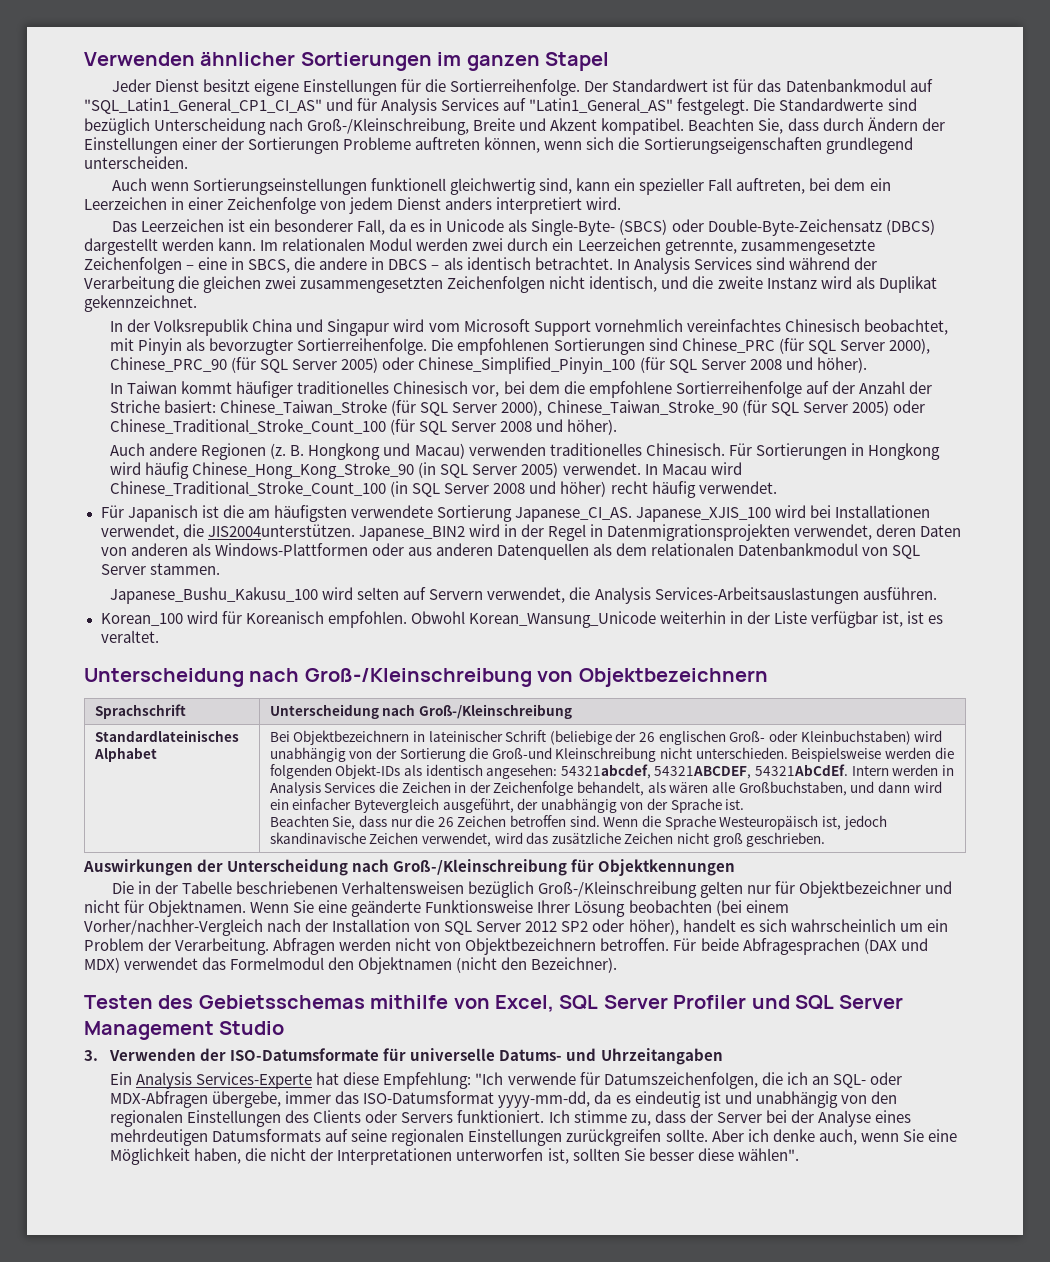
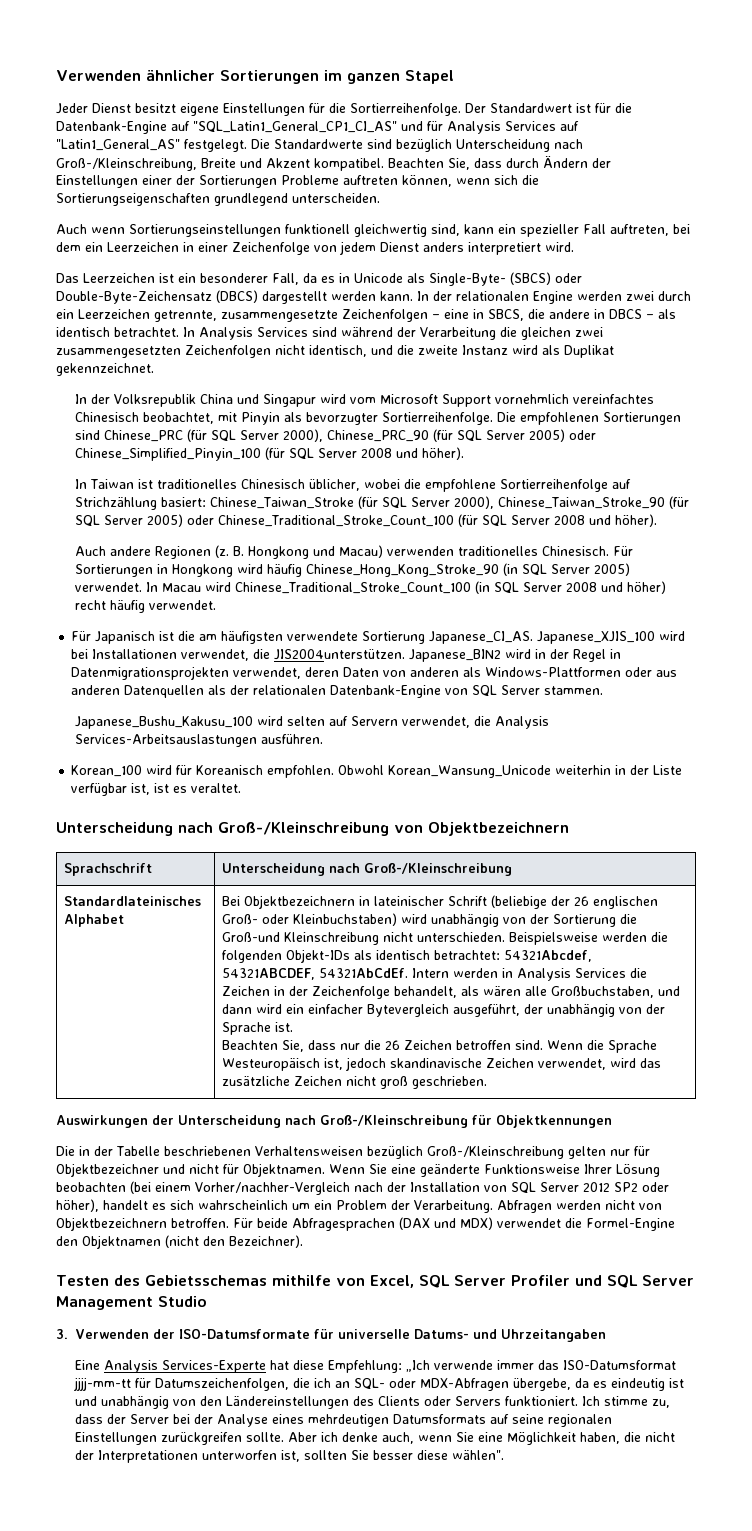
- Der Standardwert ist für das Datenbankmodul auf "SQL_Latin1_General_CP1_CI_AS" und für Analysis Services auf "Latin1_General_AS" festgelegt.
+ Der Standardwert ist für die Datenbank-Engine auf "SQL_Latin1_General_CP1_CI_AS" und für Analysis Services auf "Latin1_General_AS" festgelegt.
- Im relationalen Modul werden zwei durch ein Leerzeichen getrennte, zusammengesetzte Zeichenfolgen – eine in SBCS, die andere in DBCS – als identisch betrachtet.
+ In der relationalen Engine werden zwei durch ein Leerzeichen getrennte, zusammengesetzte Zeichenfolgen – eine in SBCS, die andere in DBCS – als identisch betrachtet.
- In Taiwan kommt häufiger traditionelles Chinesisch vor, bei dem die empfohlene Sortierreihenfolge auf der Anzahl der Striche basiert: Chinese_Taiwan_Stroke (für SQL Server 2000), Chinese_Taiwan_Stroke_90 (für SQL Server 2005) oder Chinese_Traditional_Stroke_Count_100 (für SQL Server 2008 und höher).
+ In Taiwan ist traditionelles Chinesisch üblicher, wobei die empfohlene Sortierreihenfolge auf Strichzählung basiert: Chinese_Taiwan_Stroke (für SQL Server 2000), Chinese_Taiwan_Stroke_90 (für SQL Server 2005) oder Chinese_Traditional_Stroke_Count_100 (für SQL Server 2008 und höher).
- Japanese_BIN2 wird in der Regel in Datenmigrationsprojekten verwendet, deren Daten von anderen als Windows-Plattformen oder aus anderen Datenquellen als dem relationalen Datenbankmodul von SQL Server stammen.
+ Japanese_BIN2 wird in der Regel in Datenmigrationsprojekten verwendet, deren Daten von anderen als Windows-Plattformen oder aus anderen Datenquellen als der relationalen Datenbank-Engine von SQL Server stammen.
- Beispielsweise werden die folgenden Objekt-IDs als identisch angesehen: 54321abcdef, 54321ABCDEF, 54321AbCdEf.
+ Beispielsweise werden die folgenden Objekt-IDs als identisch betrachtet: 54321Abcdef, 54321ABCDEF, 54321AbCdEf.
- Für beide Abfragesprachen (DAX und MDX) verwendet das Formelmodul den Objektnamen (nicht den Bezeichner).
+ Für beide Abfragesprachen (DAX und MDX) verwendet die Formel-Engine den Objektnamen (nicht den Bezeichner).
- Ein Analysis Services-Experte hat diese Empfehlung: "Ich verwende für Datumszeichenfolgen, die ich an SQL- oder MDX-Abfragen übergebe, immer das ISO-Datumsformat yyyy-mm-dd, da es eindeutig ist und unabhängig von den regionalen Einstellungen des Clients oder Servers funktioniert.
+ Eine Analysis Services-Experte hat diese Empfehlung: „Ich verwende immer das ISO-Datumsformat jjjj-mm-tt für Datumszeichenfolgen, die ich an SQL- oder MDX-Abfragen übergebe, da es eindeutig ist und unabhängig von den Ländereinstellungen des Clients oder Servers funktioniert.

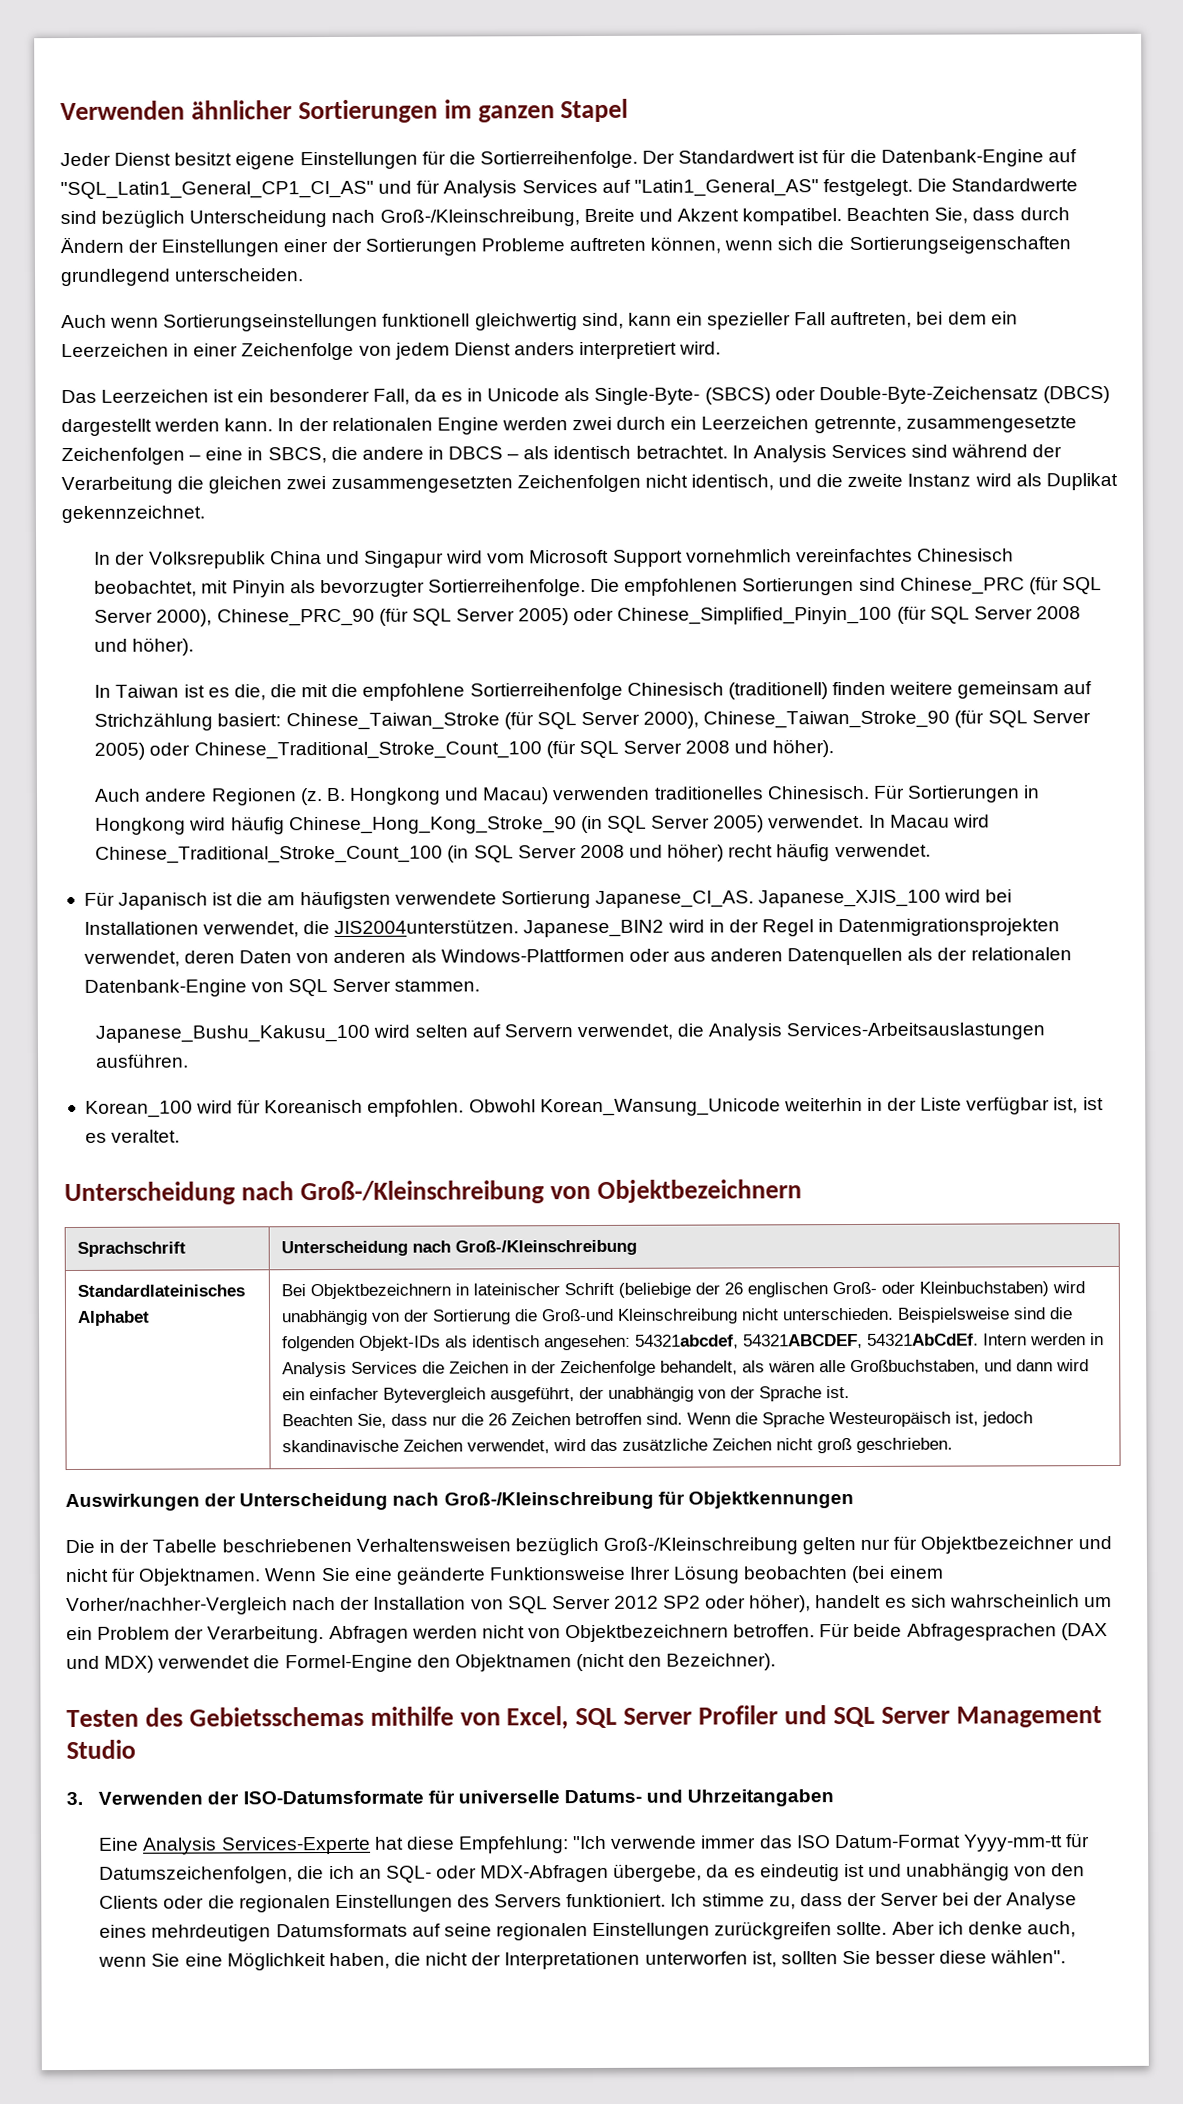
- In Taiwan ist traditionelles Chinesisch üblicher, wobei die empfohlene Sortierreihenfolge auf Strichzählung basiert: Chinese_Taiwan_Stroke (für SQL Server 2000), Chinese_Taiwan_Stroke_90 (für SQL Server 2005) oder Chinese_Traditional_Stroke_Count_100 (für SQL Server 2008 und höher).
+ In Taiwan ist es die, die mit die empfohlene Sortierreihenfolge Chinesisch (traditionell) finden weitere gemeinsam auf Strichzählung basiert: Chinese_Taiwan_Stroke (für SQL Server 2000), Chinese_Taiwan_Stroke_90 (für SQL Server 2005) oder Chinese_Traditional_Stroke_Count_100 (für SQL Server 2008 und höher).
- Beispielsweise werden die folgenden Objekt-IDs als identisch betrachtet: 54321Abcdef, 54321ABCDEF, 54321AbCdEf.
+ Beispielsweise sind die folgenden Objekt-IDs als identisch angesehen: 54321abcdef, 54321ABCDEF, 54321AbCdEf.
- Eine Analysis Services-Experte hat diese Empfehlung: „Ich verwende immer das ISO-Datumsformat jjjj-mm-tt für Datumszeichenfolgen, die ich an SQL- oder MDX-Abfragen übergebe, da es eindeutig ist und unabhängig von den Ländereinstellungen des Clients oder Servers funktioniert.
+ Eine Analysis Services-Experte hat diese Empfehlung: "Ich verwende immer das ISO Datum-Format Yyyy-mm-tt für Datumszeichenfolgen, die ich an SQL- oder MDX-Abfragen übergebe, da es eindeutig ist und unabhängig von den Clients oder die regionalen Einstellungen des Servers funktioniert.

